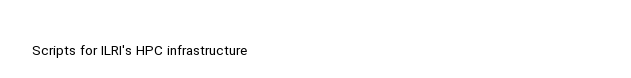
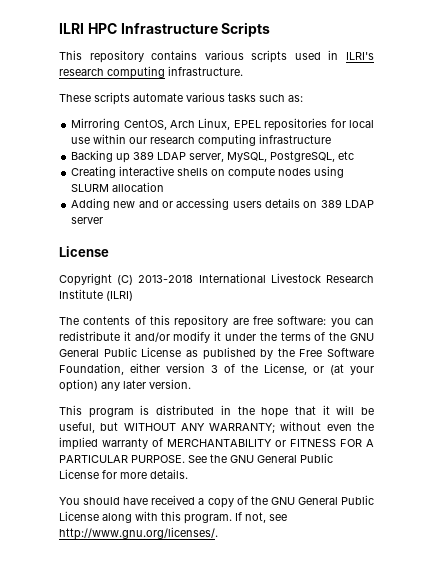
- Scripts for ILRI's HPC infrastructure
+ ILRI HPC Infrastructure Scripts
+ This repository contains various scripts used in ILRI's research computing infrastructure.
+ These scripts automate various tasks such as:
+ Mirroring CentOS, Arch Linux, EPEL repositories for local use within our research computing infrastructure
+ Backing up 389 LDAP server, MySQL, PostgreSQL, etc
+ Creating interactive shells on compute nodes using SLURM allocation
+ Adding new and or accessing users details on 389 LDAP server
+ License
+ Copyright (C) 2013-2018 International Livestock Research Institute (ILRI)
+ The contents of this repository are free software: you can redistribute it and/or modify it under the terms of the GNU General Public License as published by the Free Software Foundation, either version 3 of the License, or (at your option) any later version.
+ This program is distributed in the hope that it will be useful, but WITHOUT ANY WARRANTY; without even the implied warranty of MERCHANTABILITY or FITNESS FOR A PARTICULAR PURPOSE. See the GNU General Public License for more details.
+ You should have received a copy of the GNU General Public License along with this program. If not, see http://www.gnu.org/licenses/.

